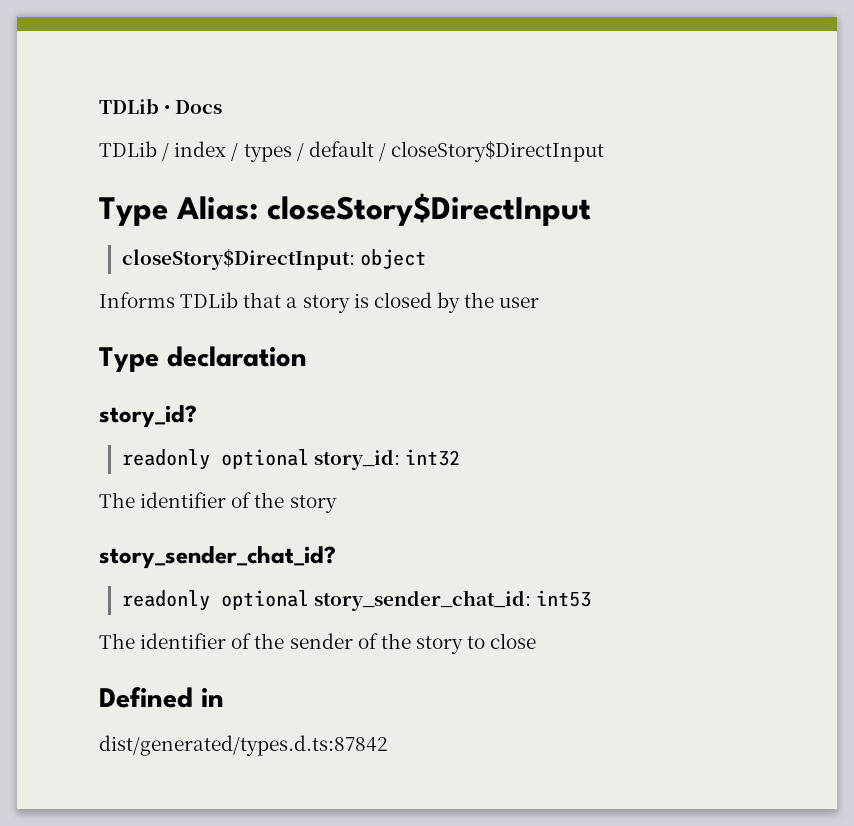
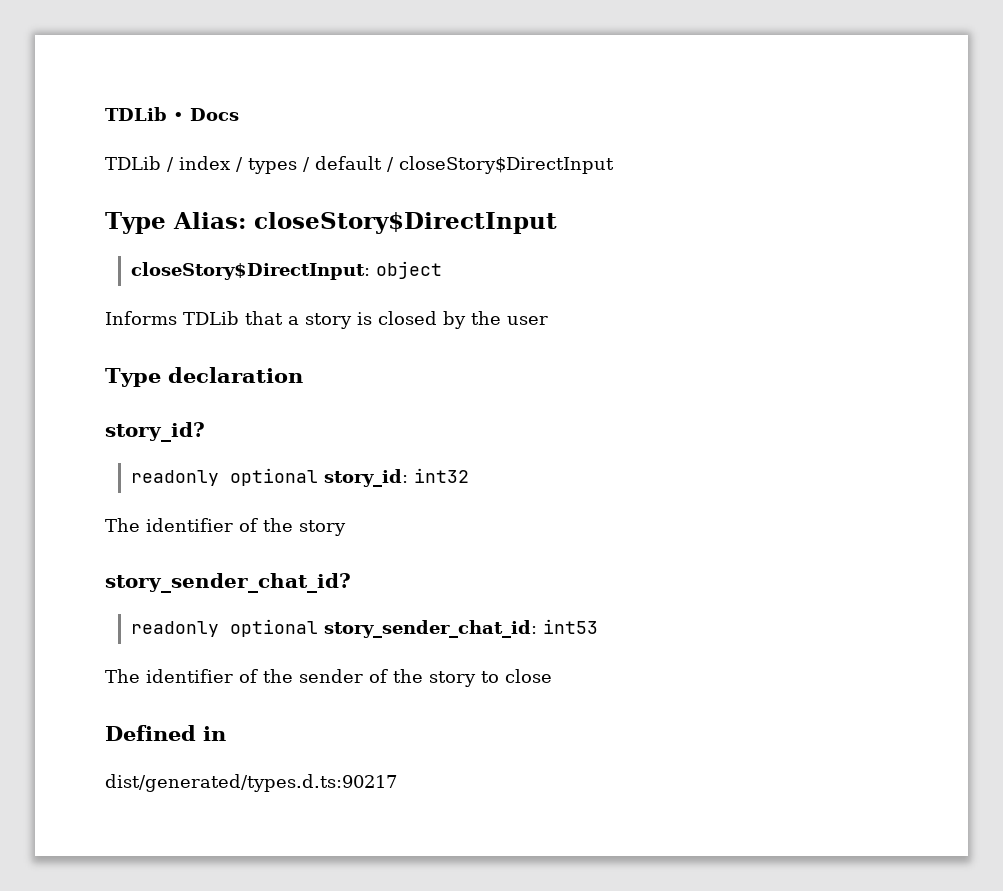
- dist/generated/types.d.ts:87842
+ dist/generated/types.d.ts:90217

